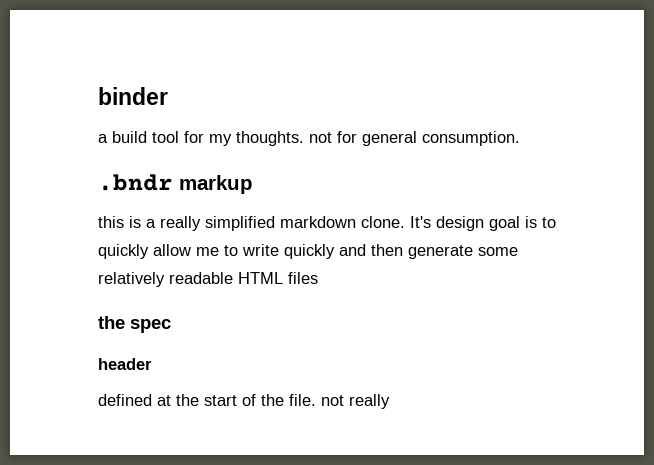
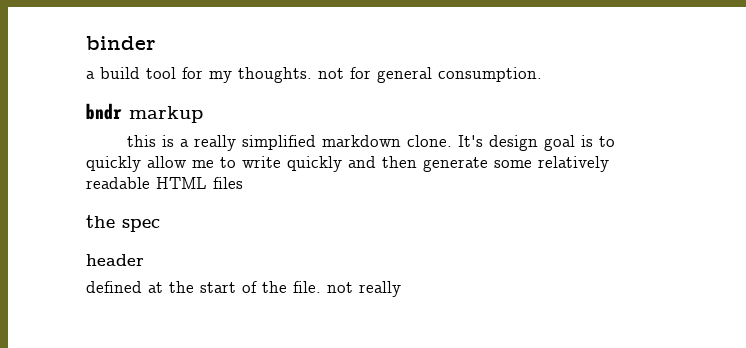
- .bndr markup
+ bndr markup

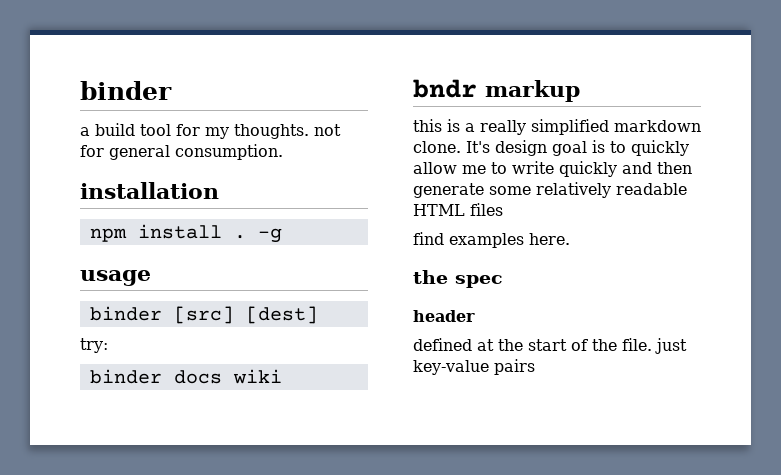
+ installation
+ npm install . -g
+ usage
+ binder [src] [dest]
+ try:
+ binder docs wiki
+ find examples here.
- defined at the start of the file. not really
+ defined at the start of the file. just key-value pairs

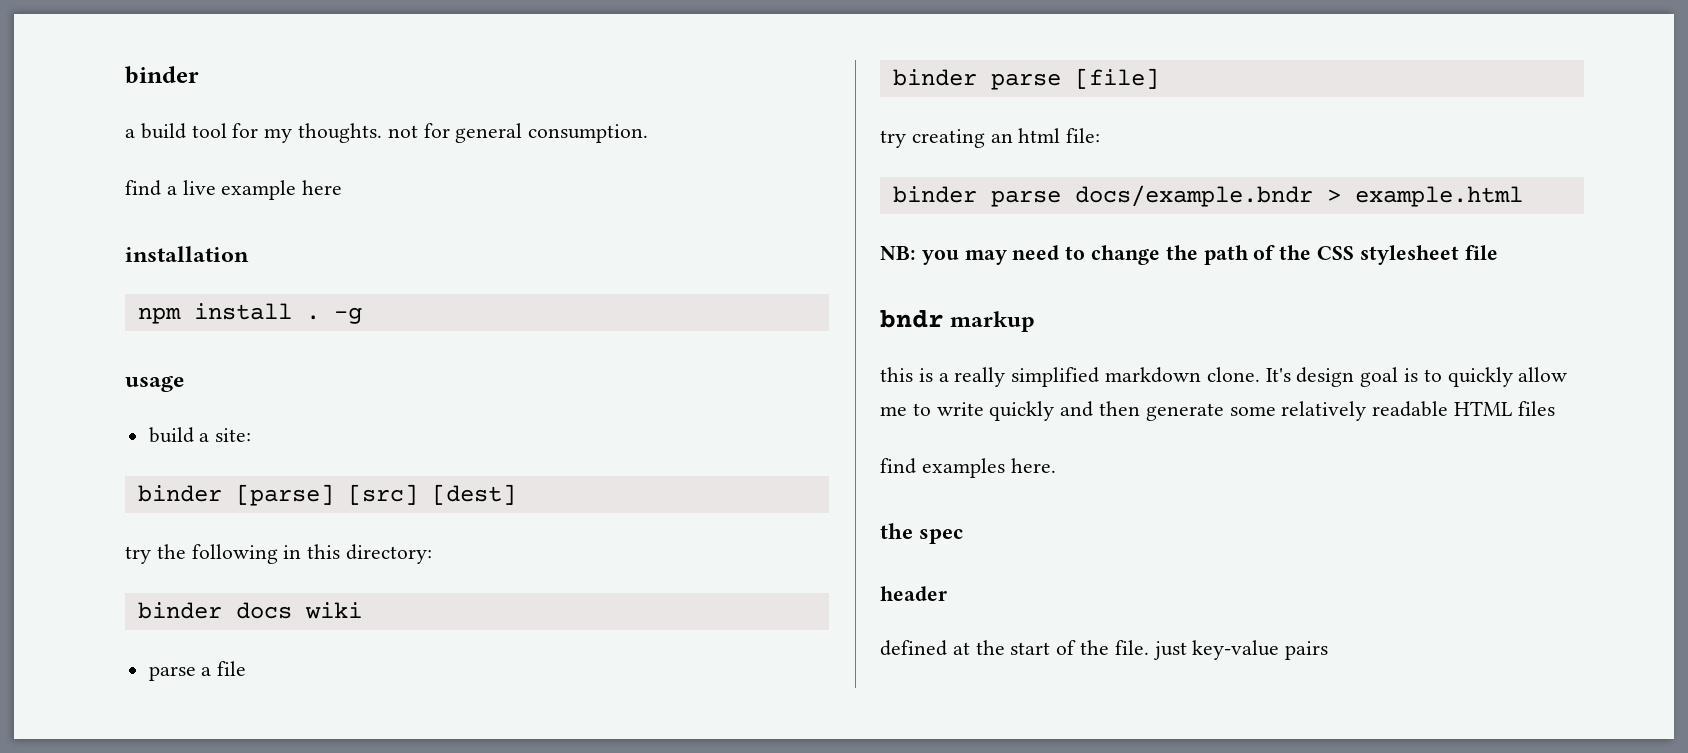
+ find a live example here
- binder [src] [dest]
+ build a site:
+ binder [parse] [src] [dest]
- try:
+ try the following in this directory:
  binder docs wiki
+ parse a file
+ binder parse [file]
+ try creating an html file:
+ binder parse docs/example.bndr > example.html
+ NB: you may need to change the path of the CSS stylesheet file

